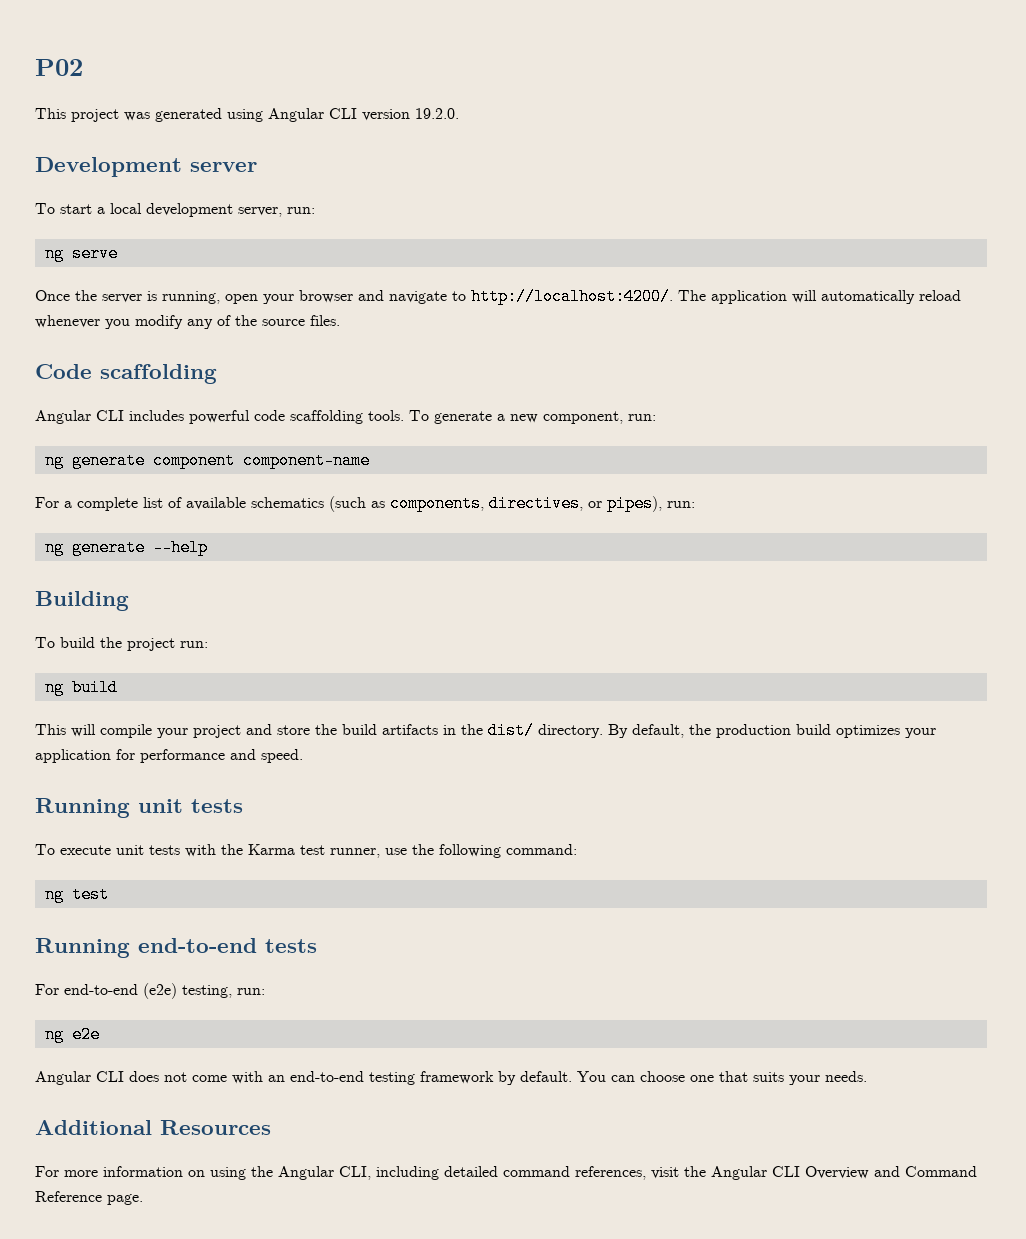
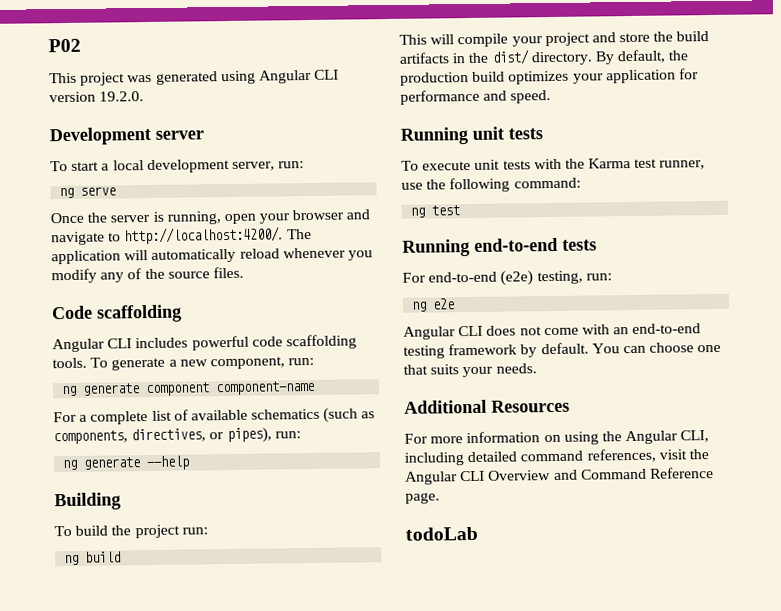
+ todoLab

